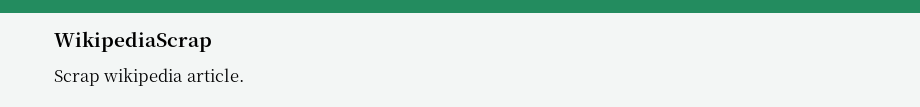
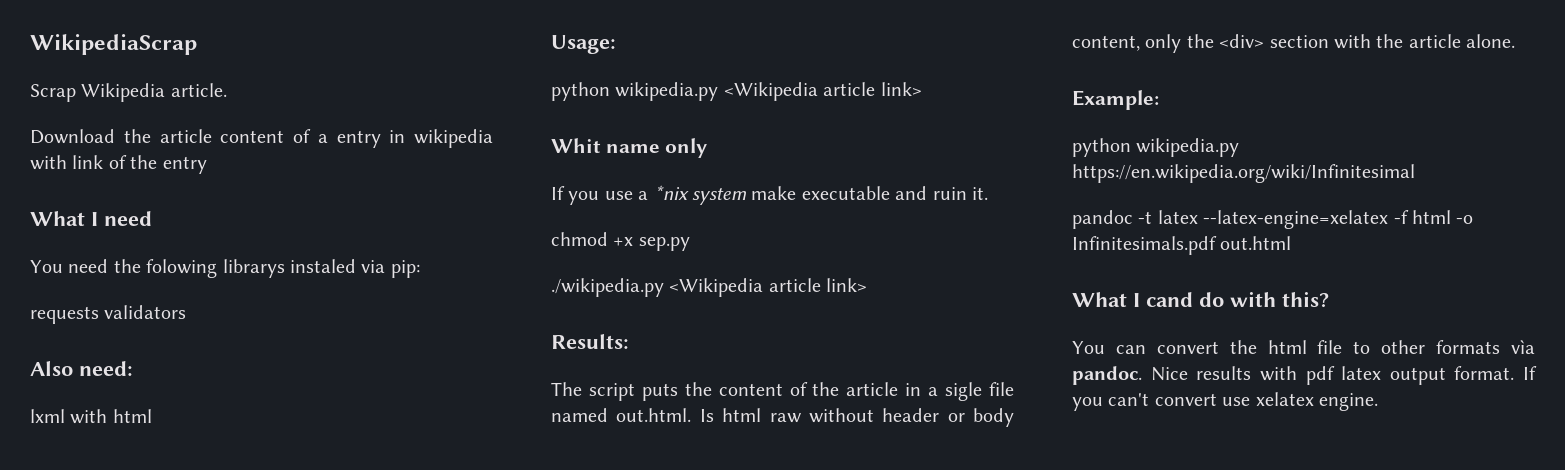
- Scrap wikipedia article.
+ Scrap Wikipedia article.
+ Download the article content of a entry in wikipedia with link of the entry
+ What I need
+ You need the folowing librarys instaled via pip:
+ requests validators
+ Also need:
+ lxml with html
+ Usage:
+ python wikipedia.py <Wikipedia article link>
+ Whit name only
+ If you use a *nix system make executable and ruin it.
+ chmod +x sep.py
+ ./wikipedia.py <Wikipedia article link>
+ Results:
+ The script puts the content of the article in a sigle file named out.html. Is html raw without header or body content, only the <div> section with the article alone.
+ Example:
+ python wikipedia.py https://en.wikipedia.org/wiki/Infinitesimal
+ pandoc -t latex --latex-engine=xelatex -f html -o Infinitesimals.pdf out.html
+ What I cand do with this?
+ You can convert the html file to other formats vìa pandoc. Nice results with pdf latex output format. If you can't convert use xelatex engine.

